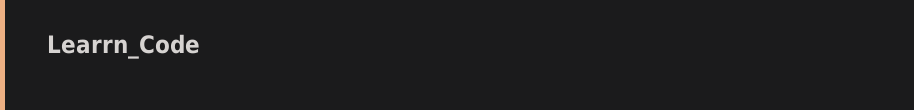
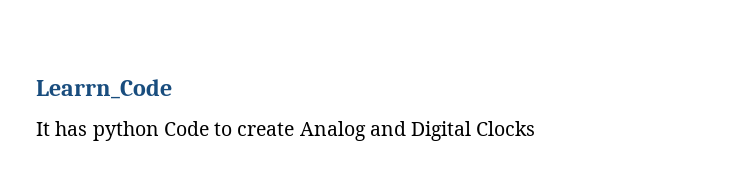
+ It has python Code to create Analog and Digital Clocks

